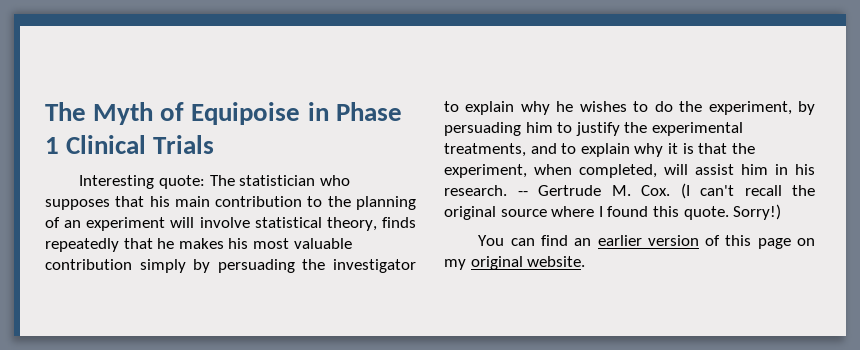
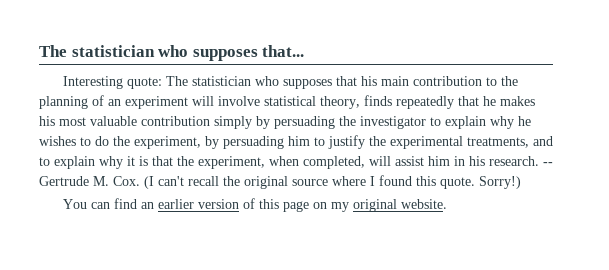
- The Myth of Equipoise in Phase 1 Clinical Trials
+ The statistician who supposes that...

